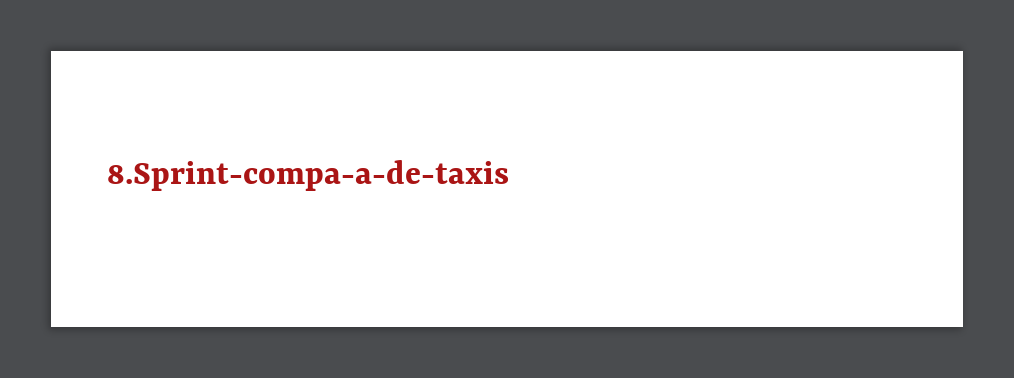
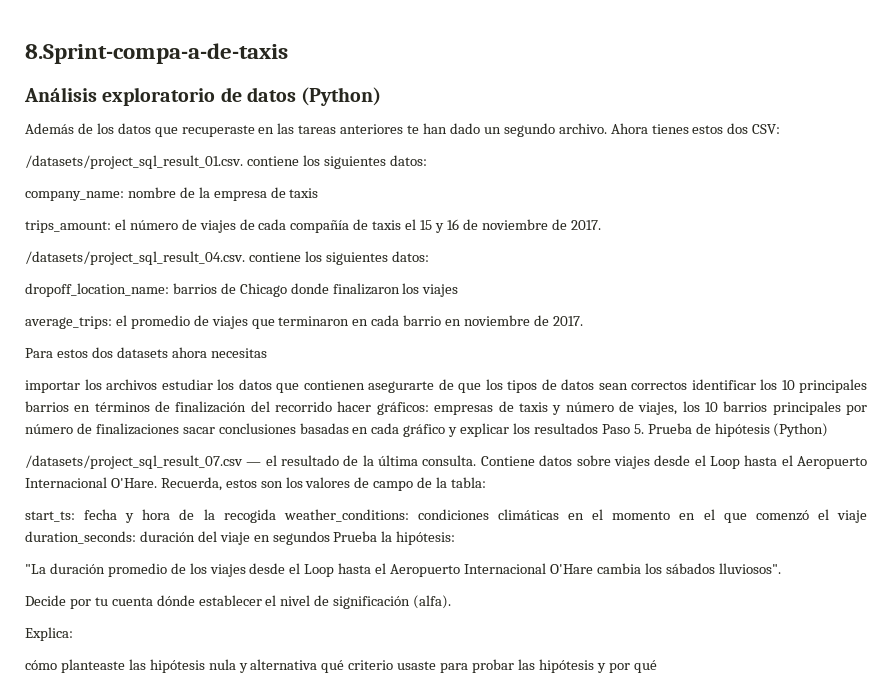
+ Análisis exploratorio de datos (Python)
+ Además de los datos que recuperaste en las tareas anteriores te han dado un segundo archivo. Ahora tienes estos dos CSV:
+ /datasets/project_sql_result_01.csv. contiene los siguientes datos:
+ company_name: nombre de la empresa de taxis
+ trips_amount: el número de viajes de cada compañía de taxis el 15 y 16 de noviembre de 2017.
+ /datasets/project_sql_result_04.csv. contiene los siguientes datos:
+ dropoff_location_name: barrios de Chicago donde finalizaron los viajes
+ average_trips: el promedio de viajes que terminaron en cada barrio en noviembre de 2017.
+ Para estos dos datasets ahora necesitas
+ importar los archivos estudiar los datos que contienen asegurarte de que los tipos de datos sean correctos identificar los 10 principales barrios en términos de finalización del recorrido hacer gráficos: empresas de taxis y número de viajes, los 10 barrios principales por número de finalizaciones sacar conclusiones basadas en cada gráfico y explicar los resultados Paso 5. Prueba de hipótesis (Python)
+ /datasets/project_sql_result_07.csv — el resultado de la última consulta. Contiene datos sobre viajes desde el Loop hasta el Aeropuerto Internacional O'Hare. Recuerda, estos son los valores de campo de la tabla:
+ start_ts: fecha y hora de la recogida weather_conditions: condiciones climáticas en el momento en el que comenzó el viaje duration_seconds: duración del viaje en segundos Prueba la hipótesis:
+ "La duración promedio de los viajes desde el Loop hasta el Aeropuerto Internacional O'Hare cambia los sábados lluviosos".
+ Decide por tu cuenta dónde establecer el nivel de significación (alfa).
+ Explica:
+ cómo planteaste las hipótesis nula y alternativa qué criterio usaste para probar las hipótesis y por qué

